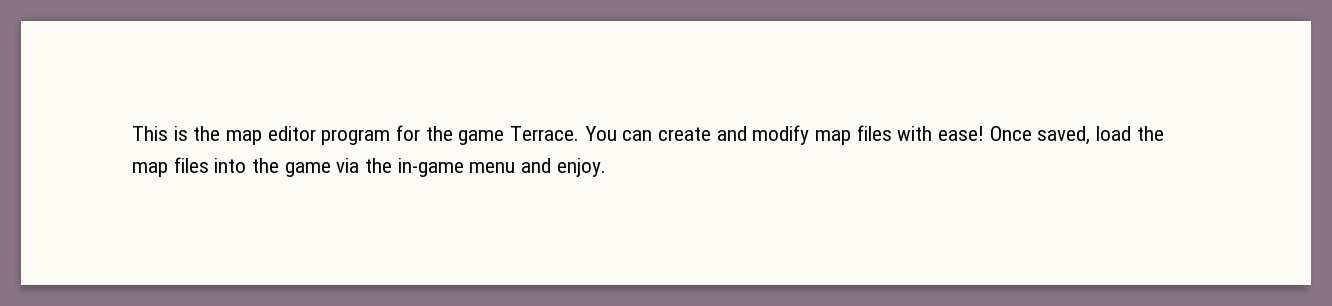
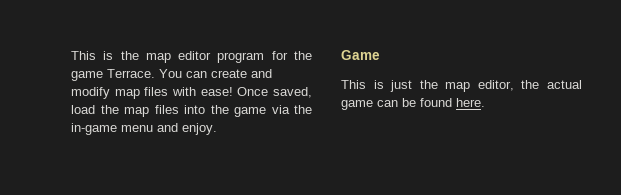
+ Game
+ This is just the map editor, the actual game can be found here.

